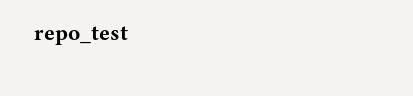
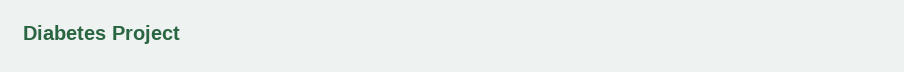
- repo_test
+ Diabetes Project

